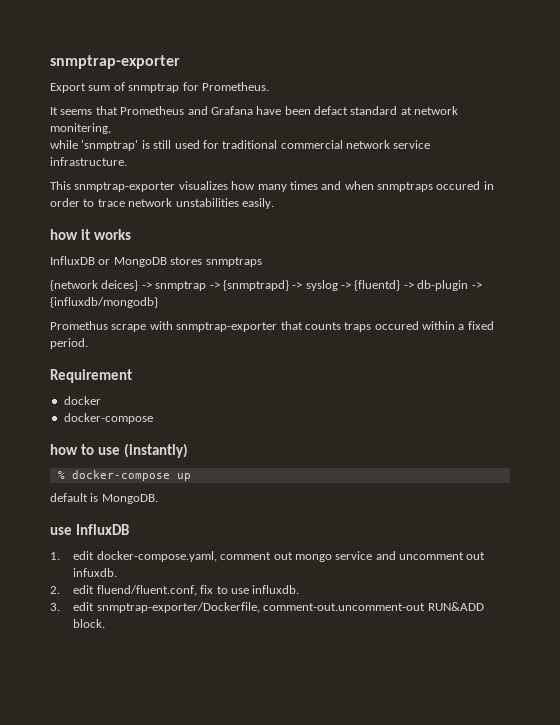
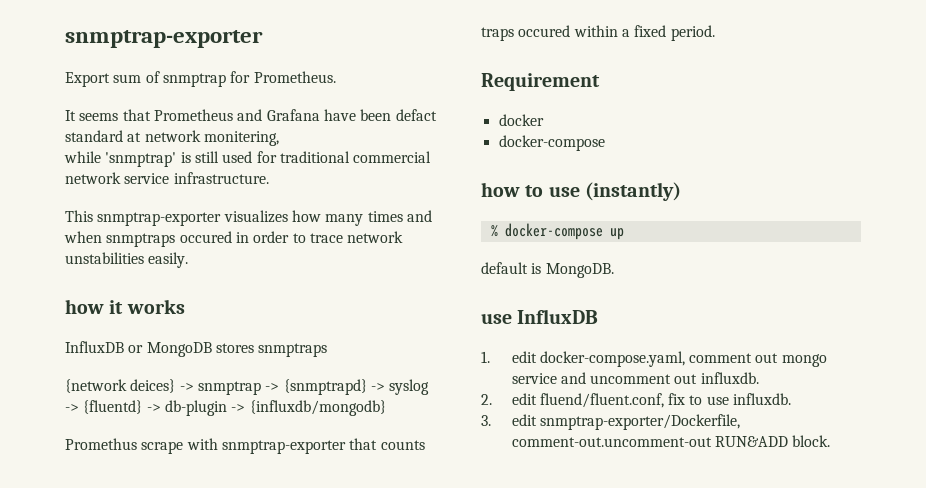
- 1. edit docker-compose.yaml, comment out mongo service and uncomment out infuxdb.
+ 1. edit docker-compose.yaml, comment out mongo service and uncomment out influxdb.

